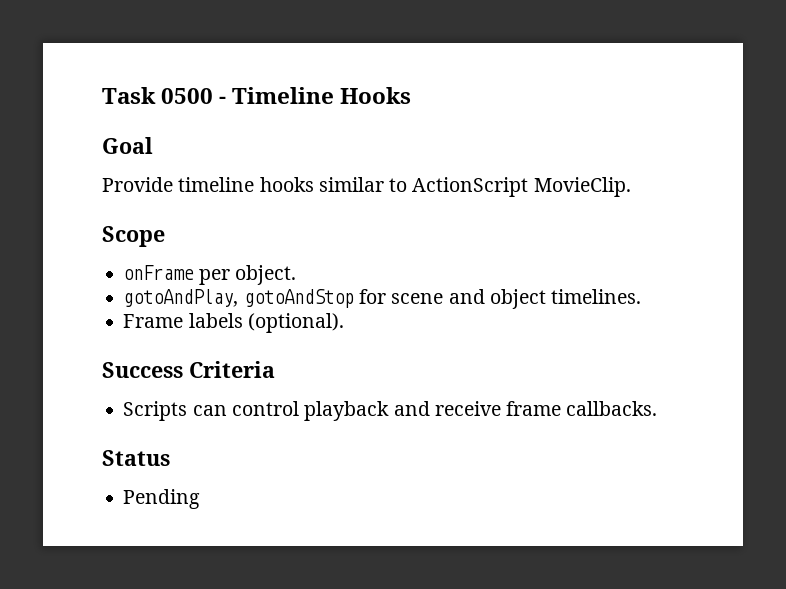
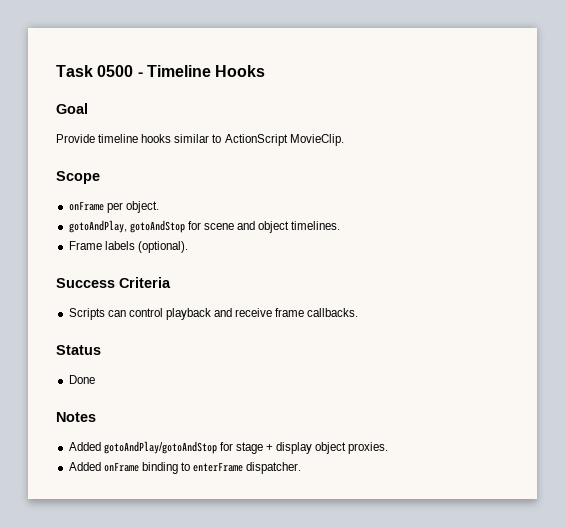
- Pending
+ Done
+ Notes
+ Added gotoAndPlay/gotoAndStop for stage + display object proxies.
+ Added onFrame binding to enterFrame dispatcher.

